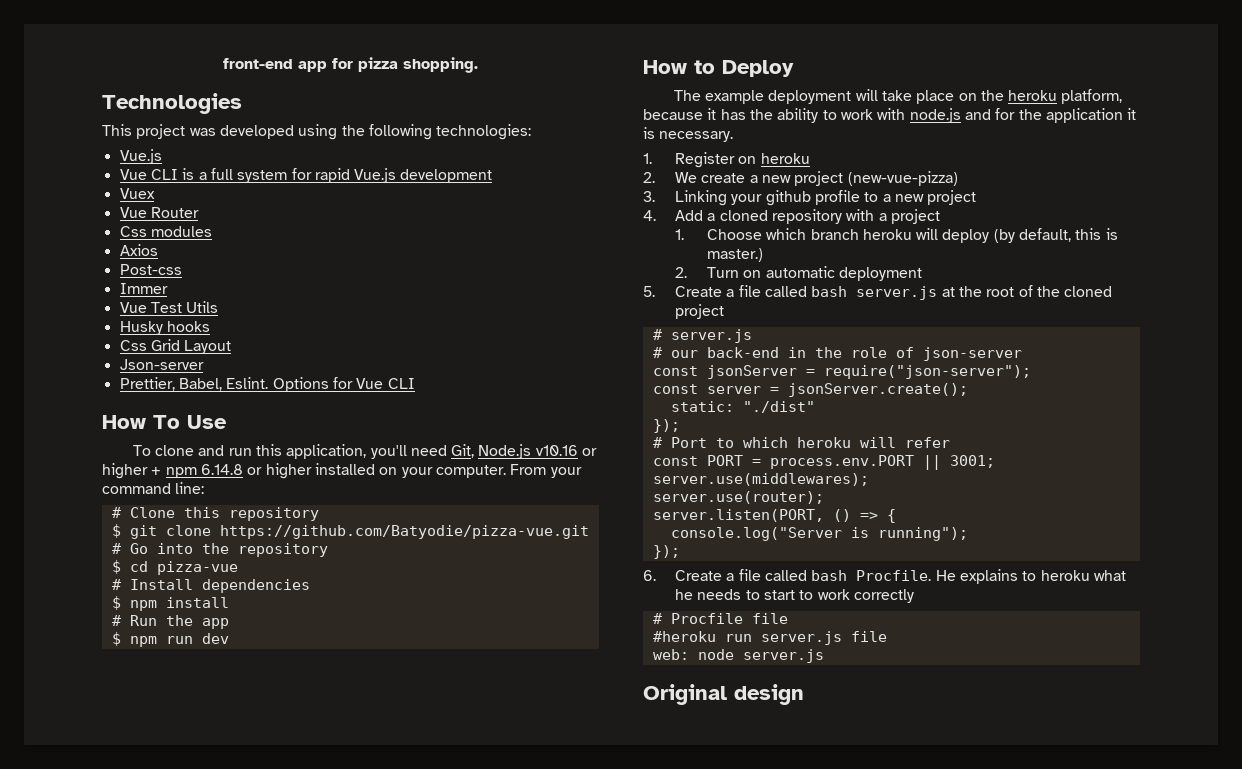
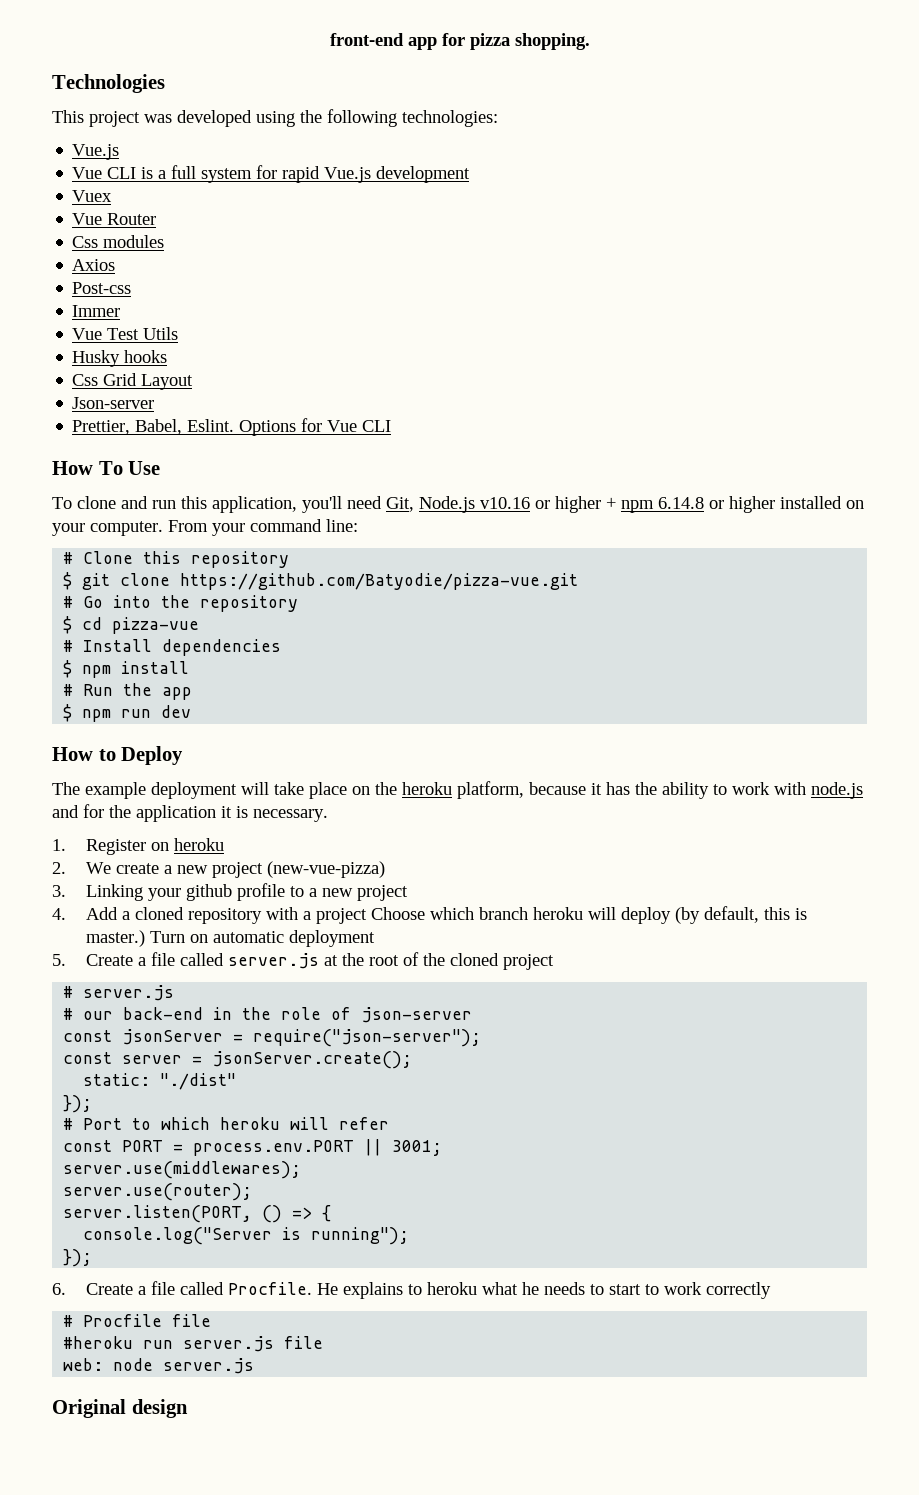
- 4. Add a cloned repository with a project
- 1. Choose which branch heroku will deploy (by default, this is master.)
- 2. Turn on automatic deployment
+ 4. Add a cloned repository with a project Choose which branch heroku will deploy (by default, this is master.) Turn on automatic deployment
- 5. Create a file called bash server.js at the root of the cloned project
+ 5. Create a file called server.js at the root of the cloned project
- 6. Create a file called bash Procfile.
+ 6. Create a file called Procfile.

